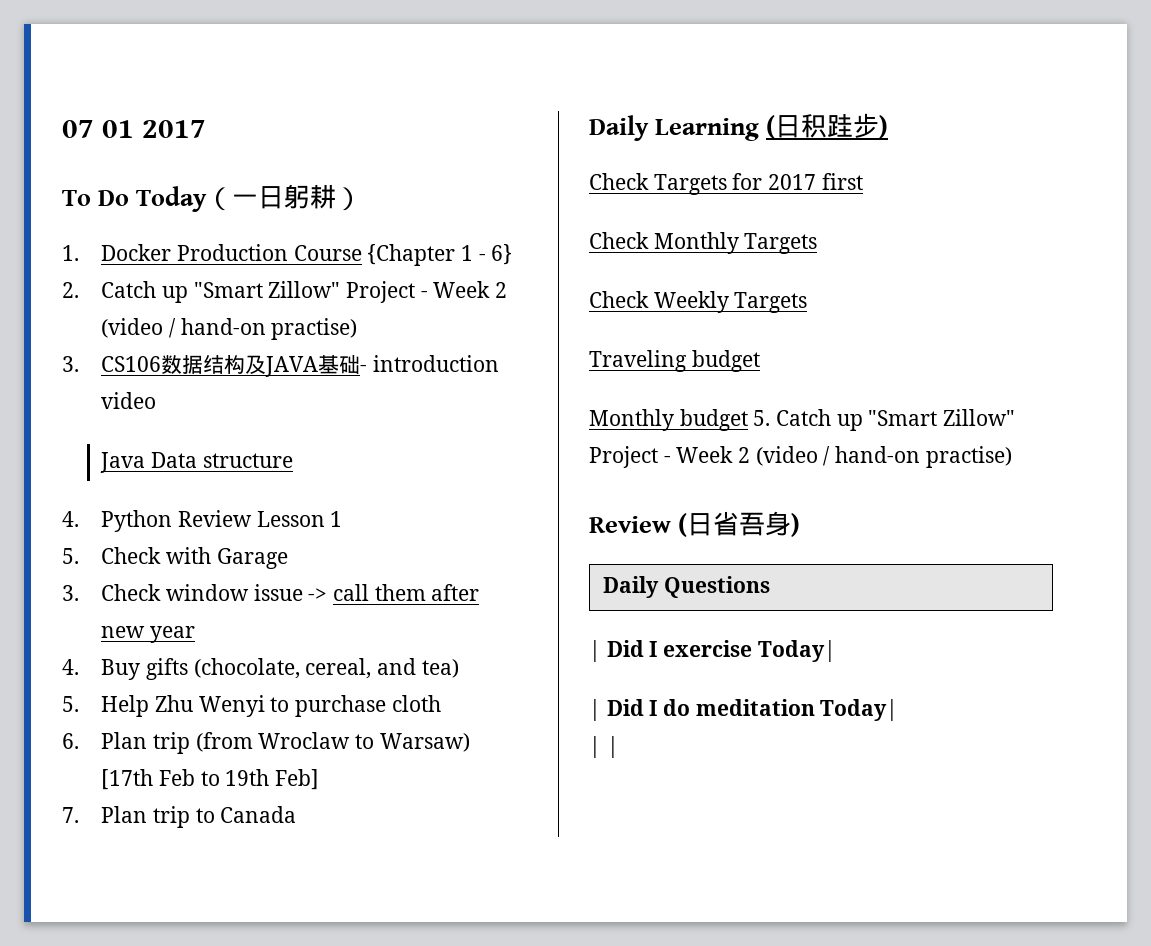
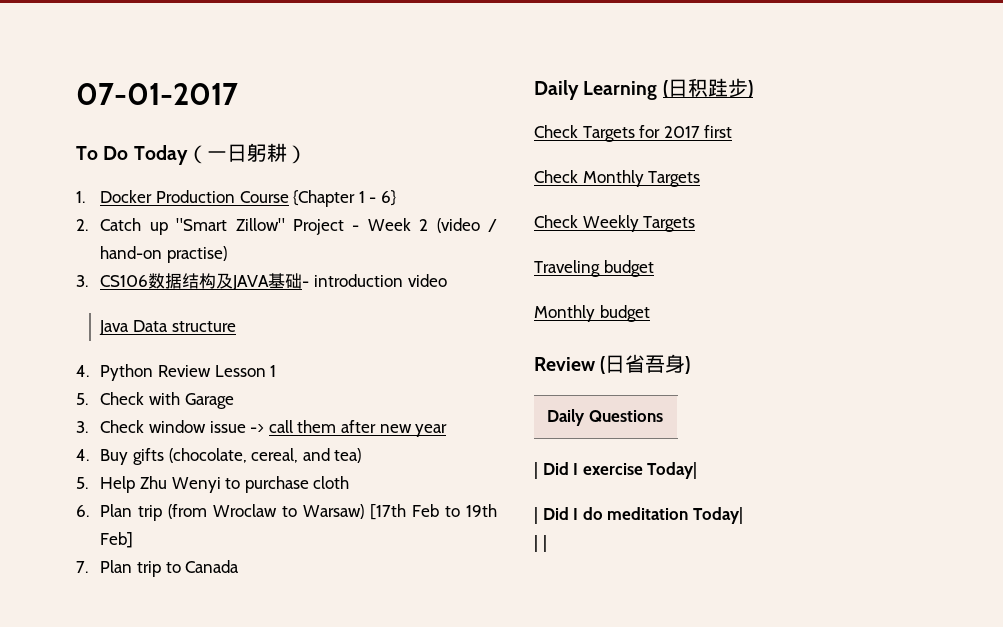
- 07 01 2017
+ 07-01-2017
- Monthly budget 5. Catch up "Smart Zillow" Project - Week 2 (video / hand-on practise)
+ Monthly budget

